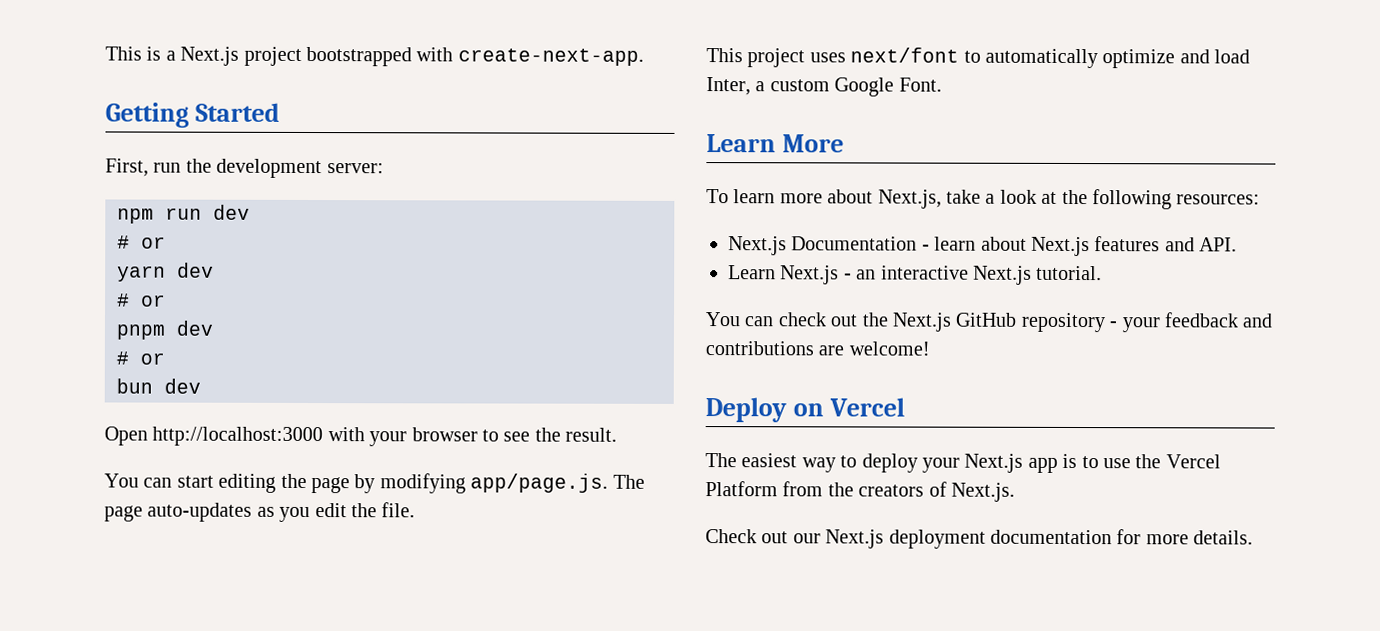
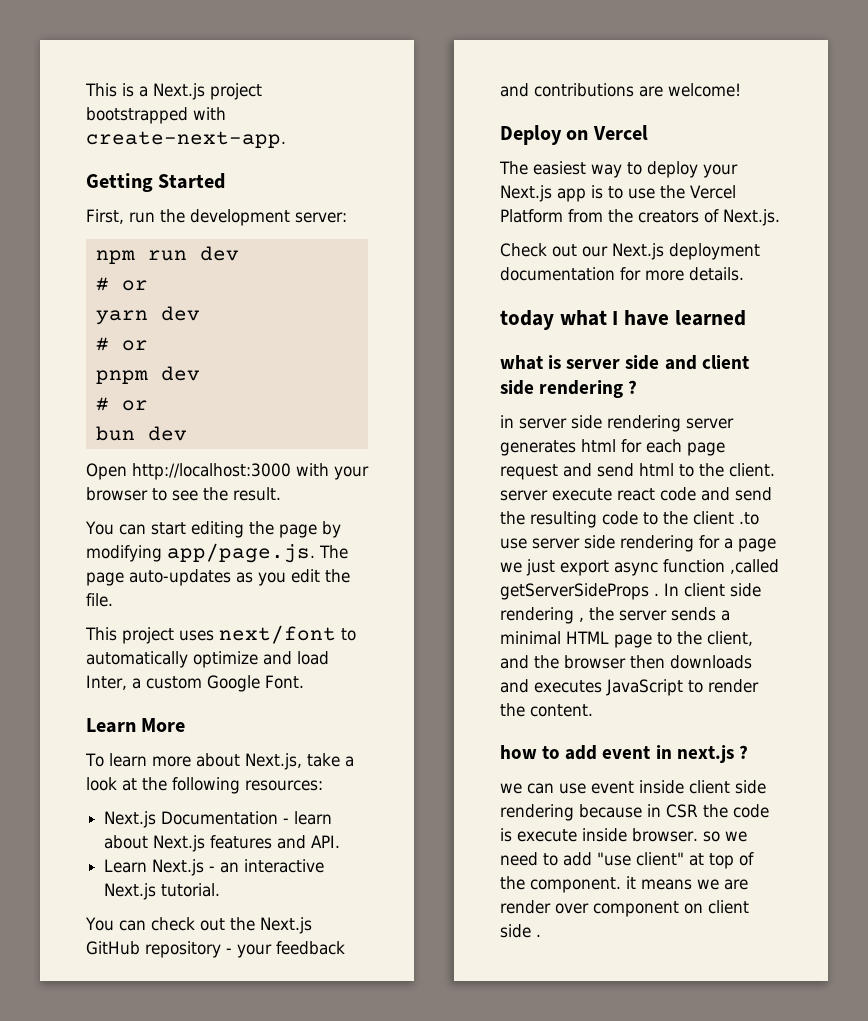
+ today what I have learned
+ what is server side and client side rendering ?
+ in server side rendering server generates html for each page request and send html to the client. server execute react code and send the resulting code to the client .to use server side rendering for a page we just export async function ,called getServerSideProps . In client side rendering , the server sends a minimal HTML page to the client, and the browser then downloads and executes JavaScript to render the content.
+ how to add event in next.js ?
+ we can use event inside client side rendering because in CSR the code is execute inside browser. so we need to add "use client" at top of the component. it means we are render over component on client side .

